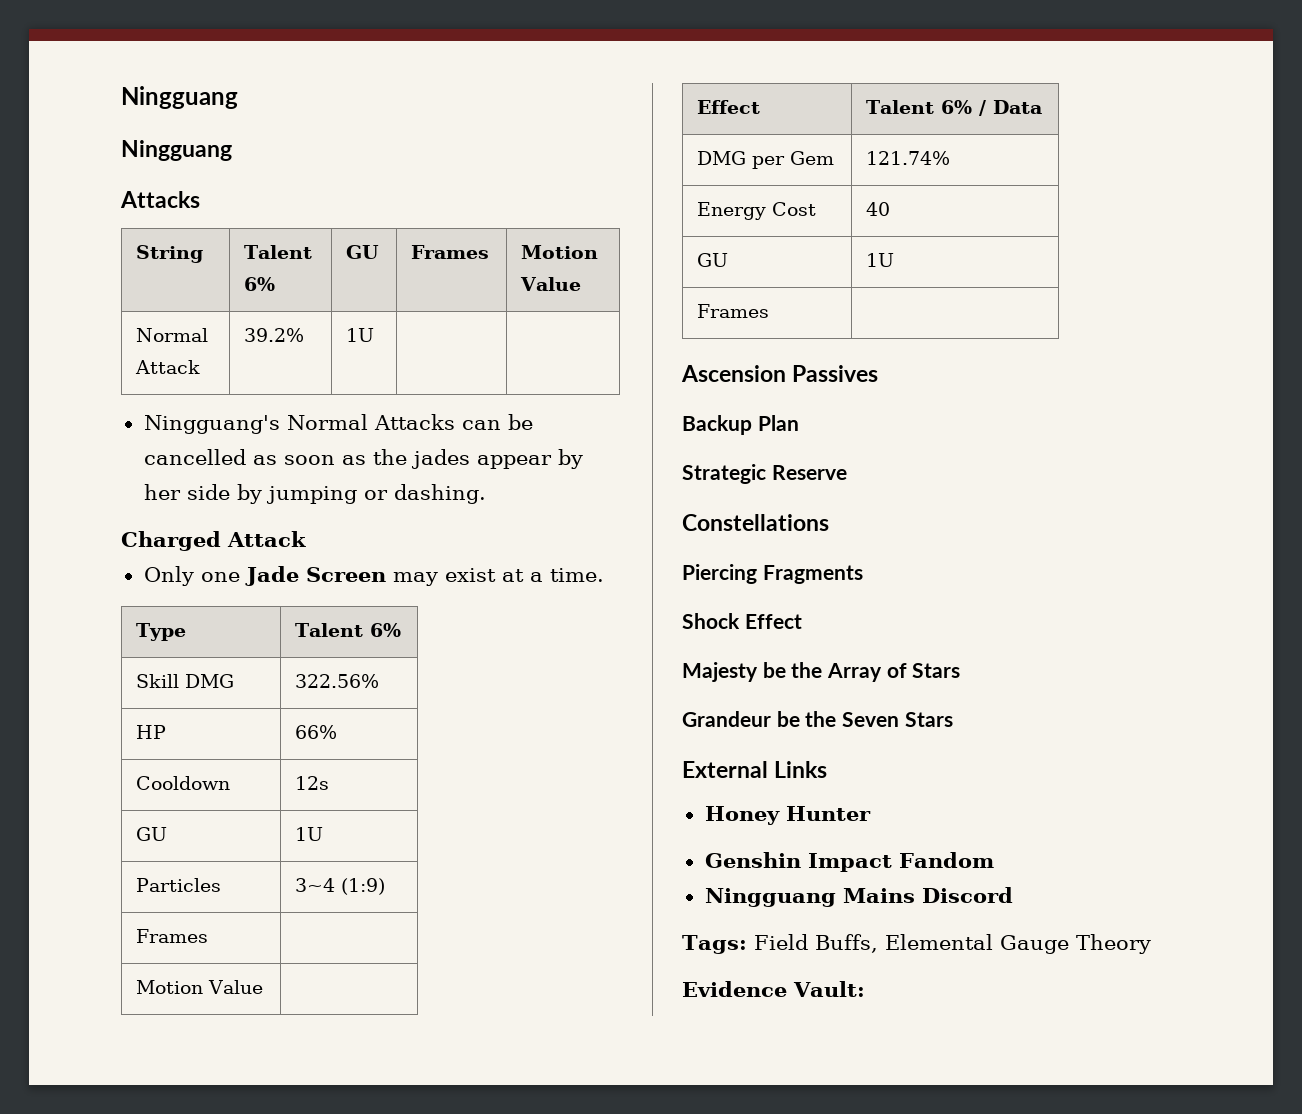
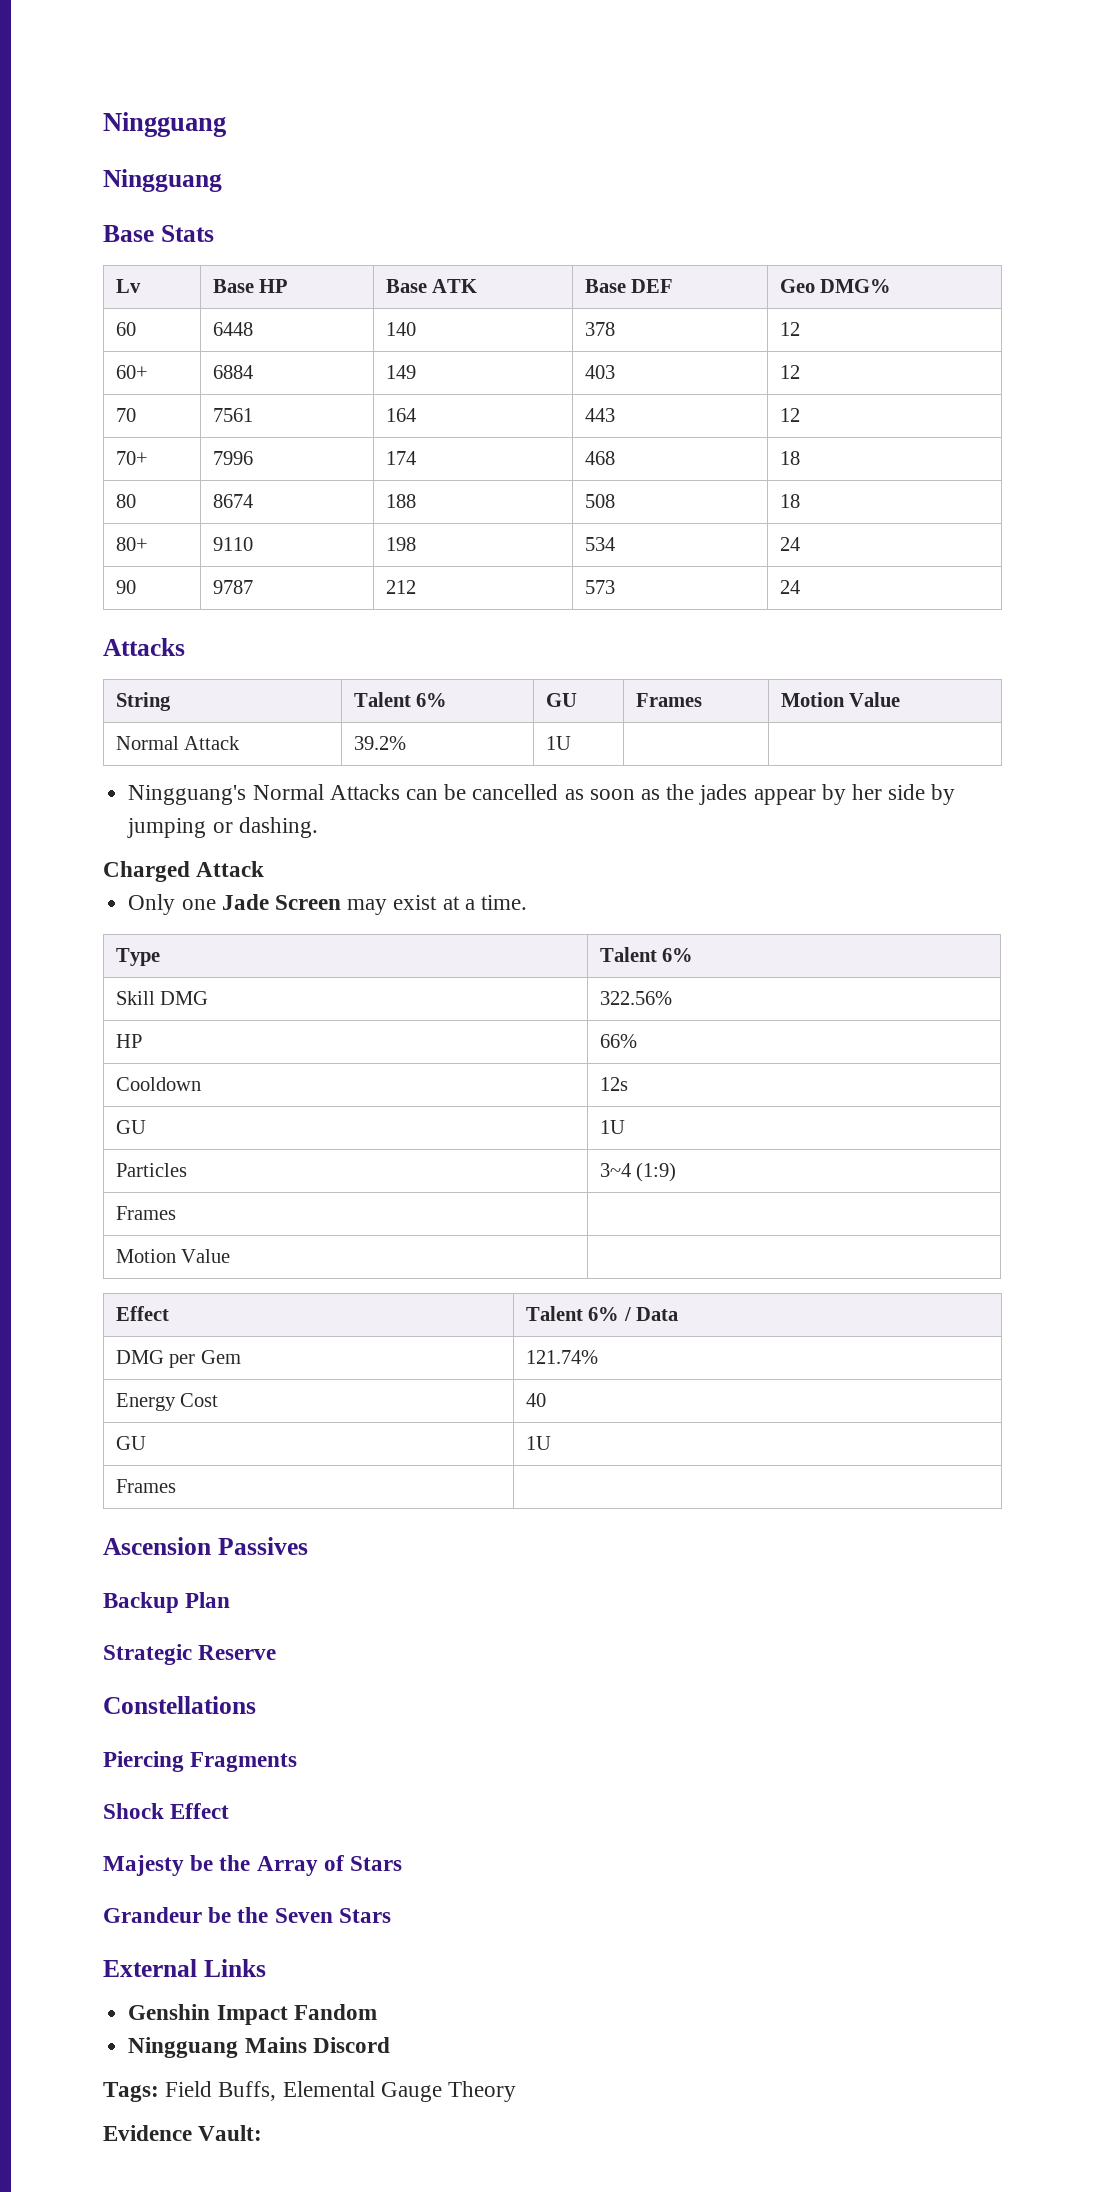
+ Base Stats
+ Lv | Base HP | Base ATK | Base DEF | Geo DMG%
+ 60 | 6448 | 140 | 378 | 12
+ 60+ | 6884 | 149 | 403 | 12
+ 70 | 7561 | 164 | 443 | 12
+ 70+ | 7996 | 174 | 468 | 18
+ 80 | 8674 | 188 | 508 | 18
+ 80+ | 9110 | 198 | 534 | 24
+ 90 | 9787 | 212 | 573 | 24
- Honey Hunter

